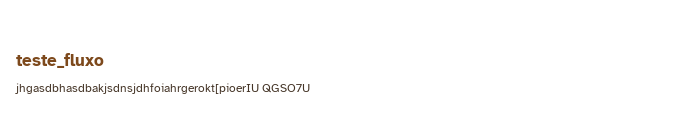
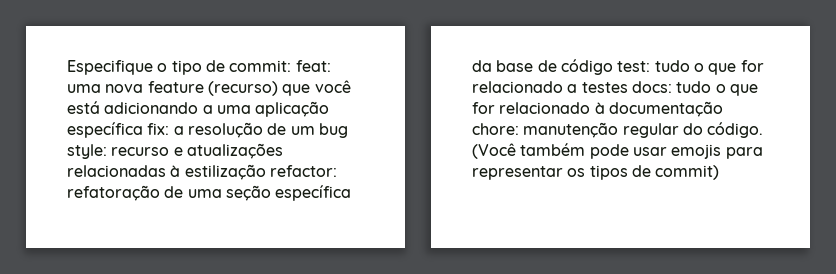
- teste_fluxo
- jhgasdbhasdbakjsdnsjdhfoiahrgerokt[pioerIU QGSO7U
+ Especifique o tipo de commit: feat: uma nova feature (recurso) que você está adicionando a uma aplicação específica fix: a resolução de um bug style: recurso e atualizações relacionadas à estilização refactor: refatoração de uma seção específica da base de código test: tudo o que for relacionado a testes docs: tudo o que for relacionado à documentação chore: manutenção regular do código. (Você também pode usar emojis para representar os tipos de commit)

